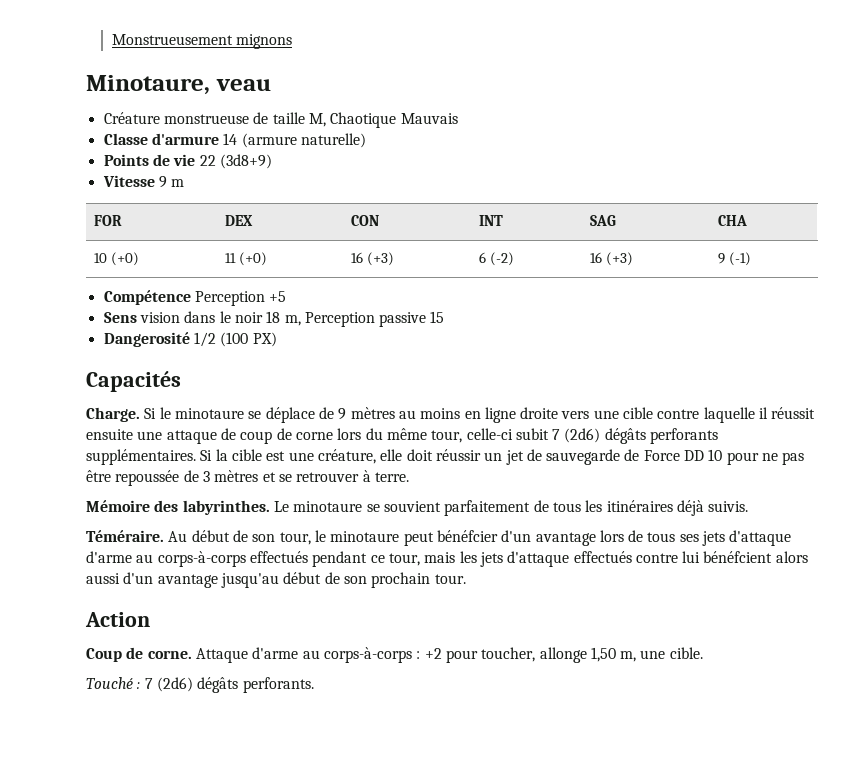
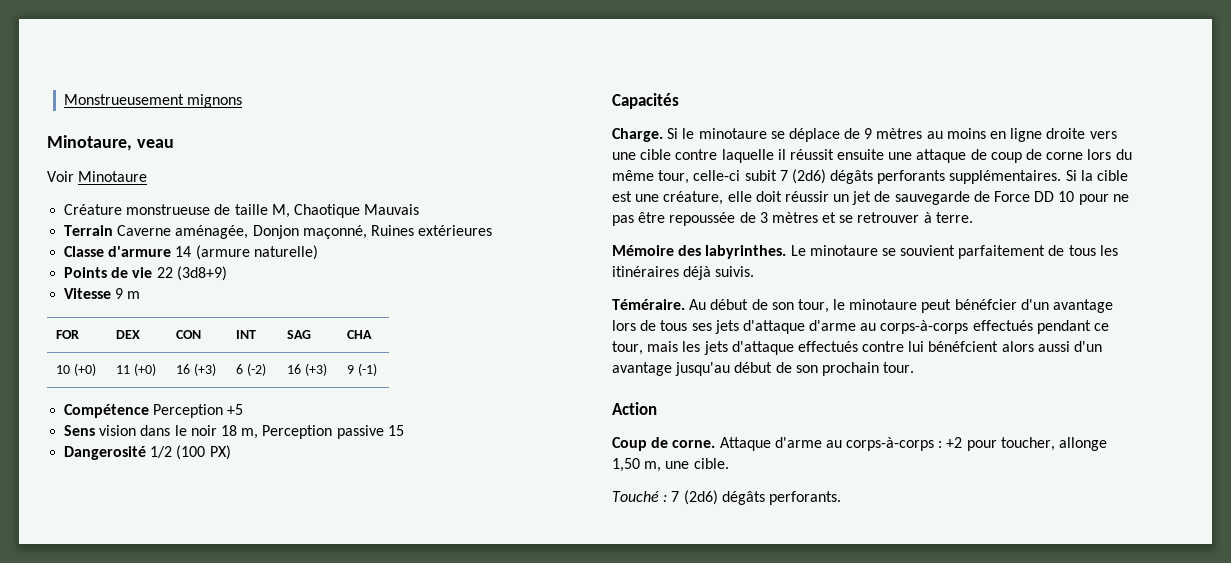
+ Voir Minotaure
+ Terrain Caverne aménagée, Donjon maçonné, Ruines extérieures

